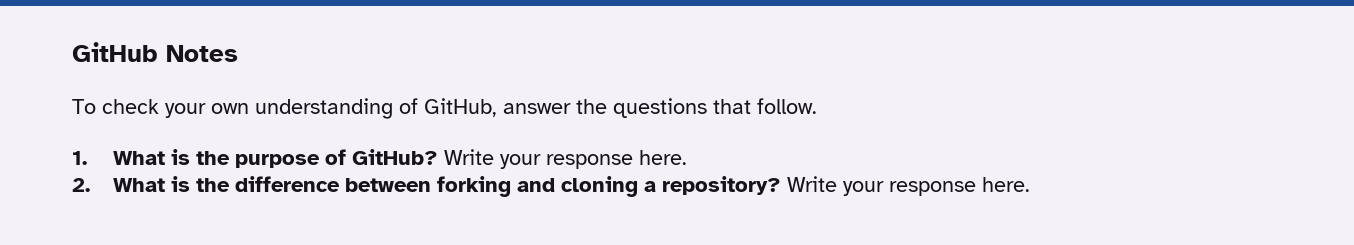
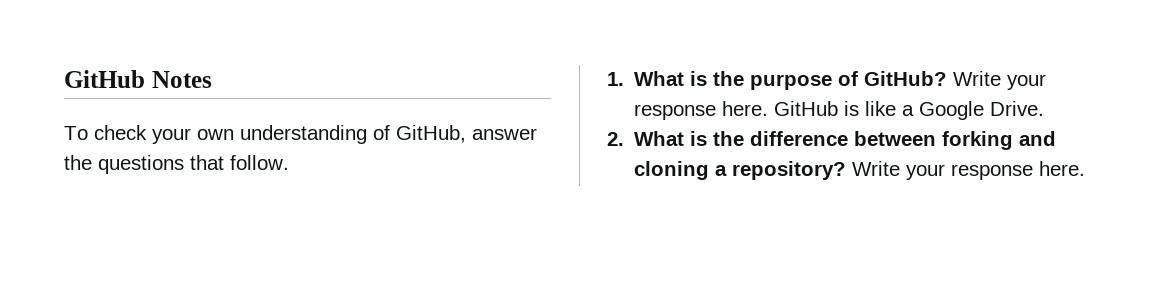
+ GitHub is like a Google Drive.

